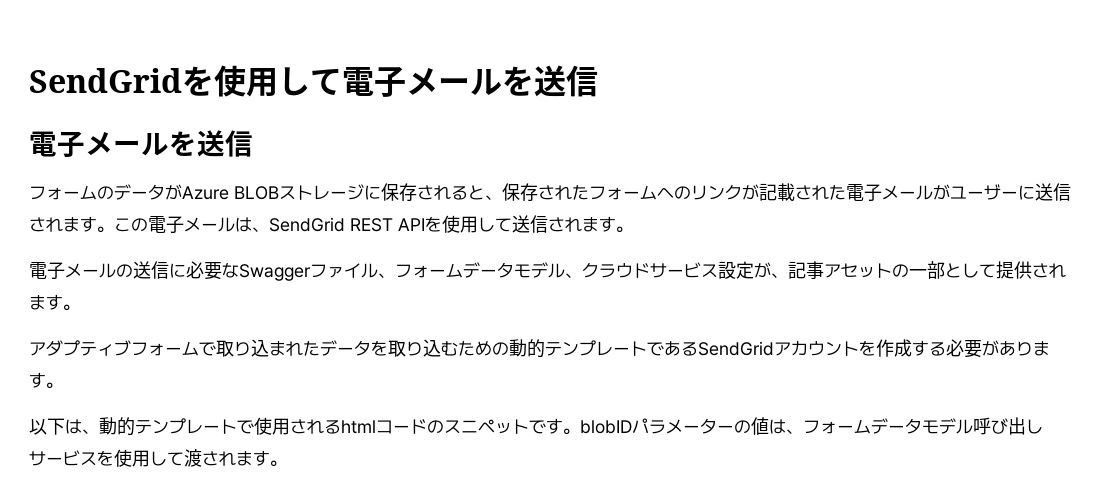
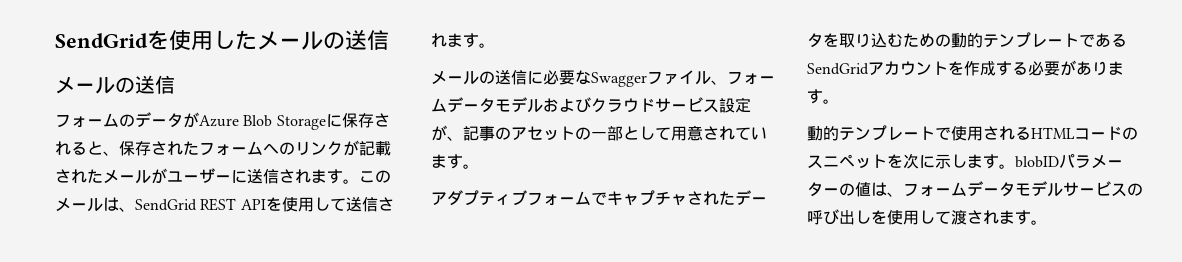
- SendGridを使用して電子メールを送信
- 電子メールを送信
+ SendGridを使用したメールの送信
+ メールの送信
- フォームのデータがAzure BLOBストレージに保存されると、保存されたフォームへのリンクが記載された電子メールがユーザーに送信されます。
+ フォームのデータがAzure Blob Storageに保存されると、保存されたフォームへのリンクが記載されたメールがユーザーに送信されます。
- この電子メールは、SendGrid REST APIを使用して送信されます。
+ このメールは、SendGrid REST APIを使用して送信されます。
- 電子メールの送信に必要なSwaggerファイル、フォームデータモデル、クラウドサービス設定が、記事アセットの一部として提供されます。
+ メールの送信に必要なSwaggerファイル、フォームデータモデルおよびクラウドサービス設定が、記事のアセットの一部として用意されています。
- アダプティブフォームで取り込まれたデータを取り込むための動的テンプレートであるSendGridアカウントを作成する必要があります。
+ アダプティブフォームでキャプチャされたデータを取り込むための動的テンプレートであるSendGridアカウントを作成する必要があります。
- 以下は、動的テンプレートで使用されるhtmlコードのスニペットです。blobIDパラメーターの値は、フォームデータモデル呼び出しサービスを使用して渡されます。
+ 動的テンプレートで使用されるHTMLコードのスニペットを次に示します。blobIDパラメーターの値は、フォームデータモデルサービスの呼び出しを使用して渡されます。

